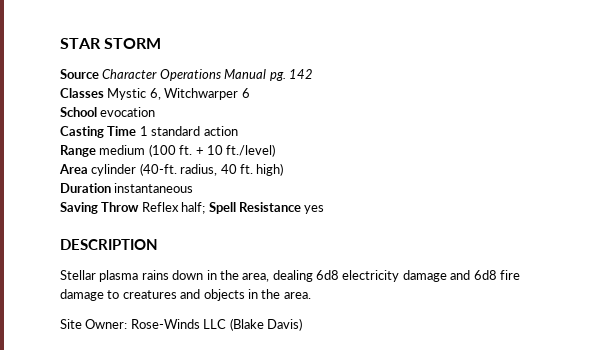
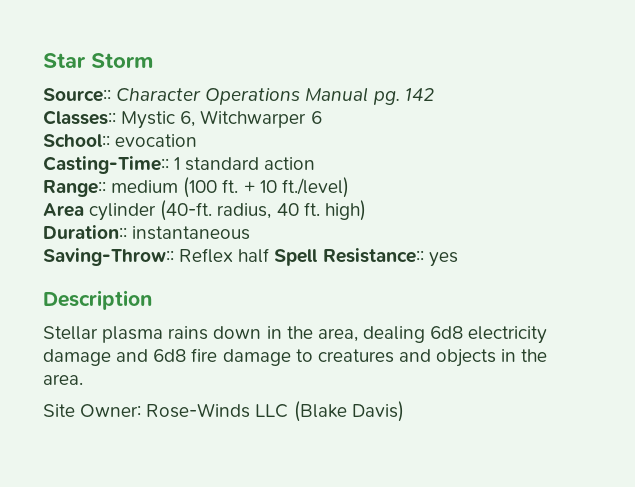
- STAR STORM
- Source Character Operations Manual pg.
+ Star Storm
+ Source:: Character Operations Manual pg.
- Classes Mystic 6, Witchwarper 6
+ Classes:: Mystic 6, Witchwarper 6
- School evocation
+ School:: evocation
- Casting Time 1 standard action
+ Casting-Time:: 1 standard action
- Range medium (100 ft.
+ Range:: medium (100 ft.
- Duration instantaneous
+ Duration:: instantaneous
- Saving Throw Reflex half; Spell Resistance yes
+ Saving-Throw:: Reflex half Spell Resistance:: yes
- DESCRIPTION
+ Description

